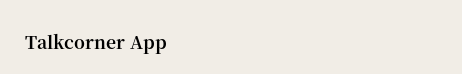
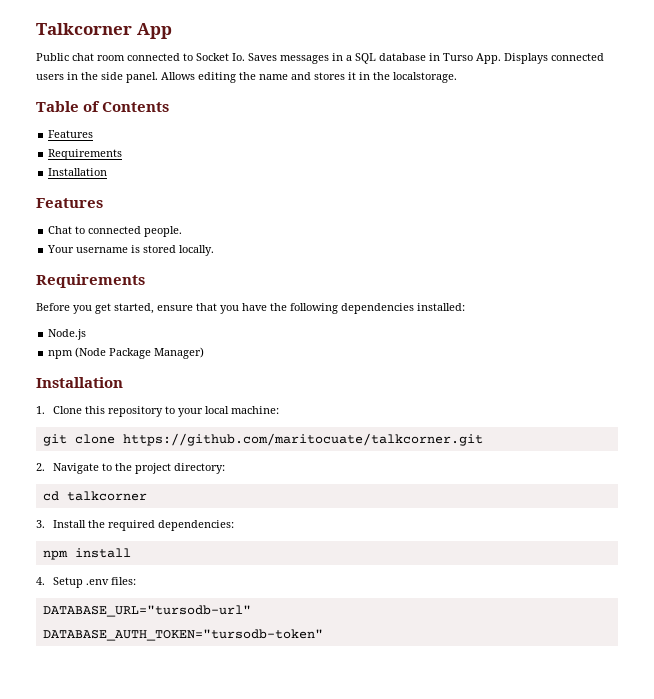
+ Public chat room connected to Socket Io. Saves messages in a SQL database in Turso App. Displays connected users in the side panel. Allows editing the name and stores it in the localstorage.
+ Table of Contents
+ Features
+ Requirements
+ Installation
+ Features
+ Chat to connected people.
+ Your username is stored locally.
+ Requirements
+ Before you get started, ensure that you have the following dependencies installed:
+ Node.js
+ npm (Node Package Manager)
+ Installation
+ 1. Clone this repository to your local machine:
+ git clone https://github.com/maritocuate/talkcorner.git
+ 2. Navigate to the project directory:
+ cd talkcorner
+ 3. Install the required dependencies:
+ npm install
+ 4. Setup .env files:
+ DATABASE_URL="tursodb-url"
+ DATABASE_AUTH_TOKEN="tursodb-token"

